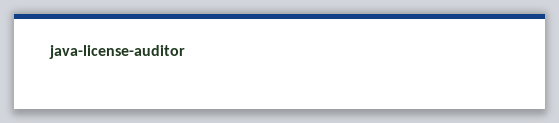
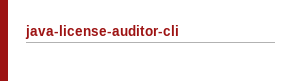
- java-license-auditor
+ java-license-auditor-cli

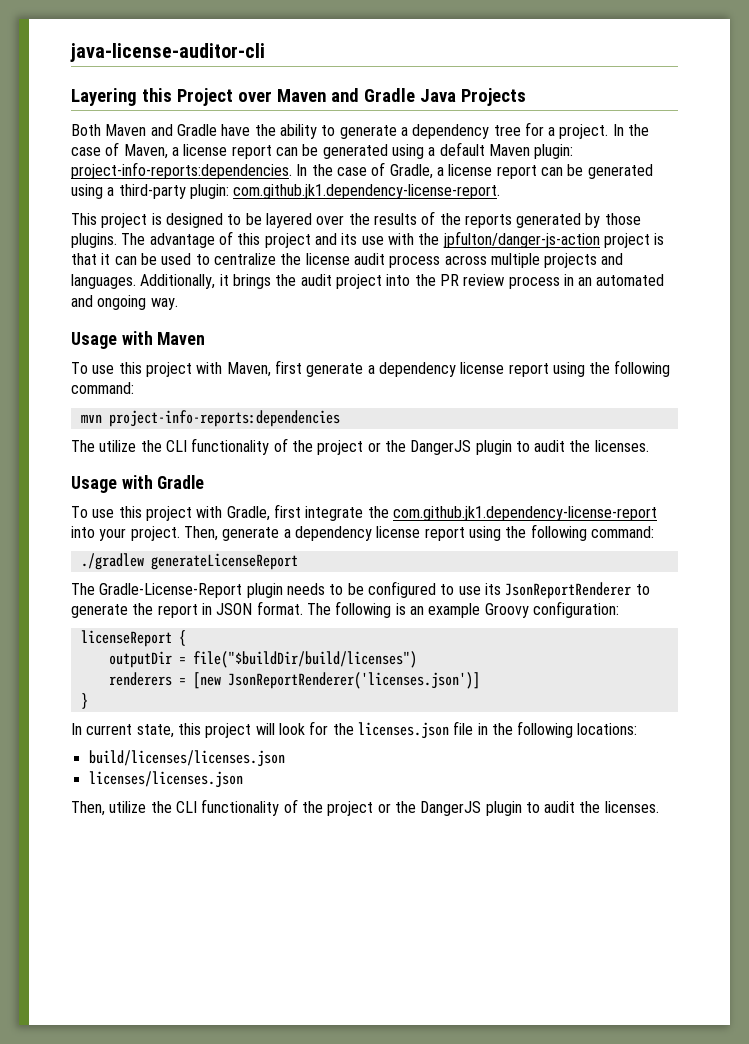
+ Layering this Project over Maven and Gradle Java Projects
+ Both Maven and Gradle have the ability to generate a dependency tree for a project. In the case of Maven, a license report can be generated using a default Maven plugin: project-info-reports:dependencies. In the case of Gradle, a license report can be generated using a third-party plugin: com.github.jk1.dependency-license-report.
+ This project is designed to be layered over the results of the reports generated by those plugins. The advantage of this project and its use with the jpfulton/danger-js-action project is that it can be used to centralize the license audit process across multiple projects and languages. Additionally, it brings the audit project into the PR review process in an automated and ongoing way.
+ Usage with Maven
+ To use this project with Maven, first generate a dependency license report using the following command:
+ mvn project-info-reports:dependencies
+ The utilize the CLI functionality of the project or the DangerJS plugin to audit the licenses.
+ Usage with Gradle
+ To use this project with Gradle, first integrate the com.github.jk1.dependency-license-report into your project. Then, generate a dependency license report using the following command:
+ ./gradlew generateLicenseReport
+ The Gradle-License-Report plugin needs to be configured to use its JsonReportRenderer to generate the report in JSON format. The following is an example Groovy configuration:
+ licenseReport {
+ outputDir = file("$buildDir/build/licenses")
+ renderers = [new JsonReportRenderer('licenses.json')]
+ }
+ In current state, this project will look for the licenses.json file in the following locations:
+ build/licenses/licenses.json
+ licenses/licenses.json
+ Then, utilize the CLI functionality of the project or the DangerJS plugin to audit the licenses.

